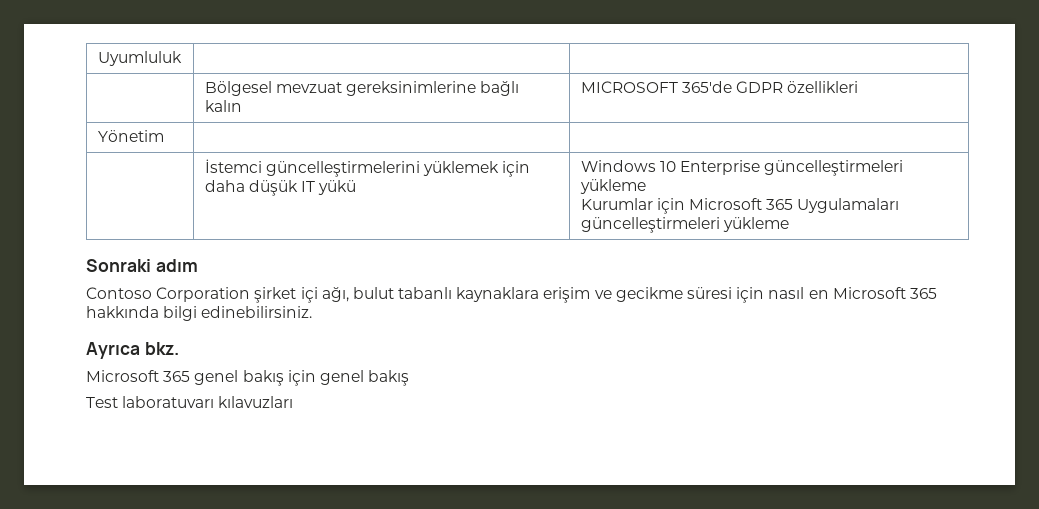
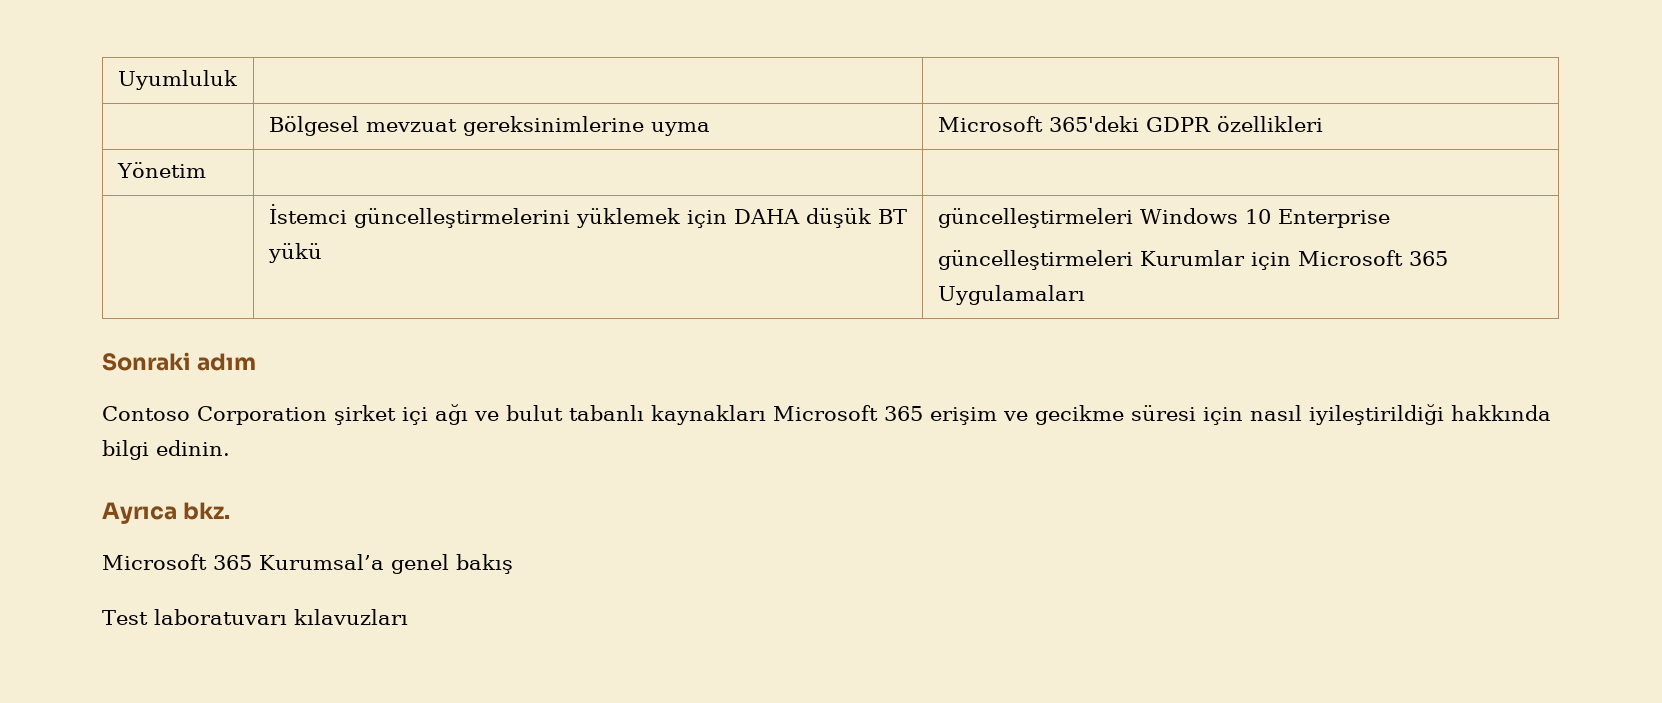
- | Bölgesel mevzuat gereksinimlerine bağlı kalın | MICROSOFT 365'de GDPR özellikleri
+ | Bölgesel mevzuat gereksinimlerine uyma | Microsoft 365'deki GDPR özellikleri
- | İstemci güncelleştirmelerini yüklemek için daha düşük IT yükü | Windows 10 Enterprise güncelleştirmeleri yükleme
- Kurumlar için Microsoft 365 Uygulamaları güncelleştirmeleri yükleme
+ | İstemci güncelleştirmelerini yüklemek için DAHA düşük BT yükü | güncelleştirmeleri Windows 10 Enterprise
+ güncelleştirmeleri Kurumlar için Microsoft 365 Uygulamaları
- Contoso Corporation şirket içi ağı, bulut tabanlı kaynaklara erişim ve gecikme süresi için nasıl en Microsoft 365 hakkında bilgi edinebilirsiniz.
+ Contoso Corporation şirket içi ağı ve bulut tabanlı kaynakları Microsoft 365 erişim ve gecikme süresi için nasıl iyileştirildiği hakkında bilgi edinin.
- Microsoft 365 genel bakış için genel bakış
+ Microsoft 365 Kurumsal’a genel bakış

